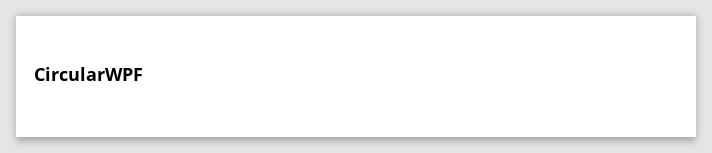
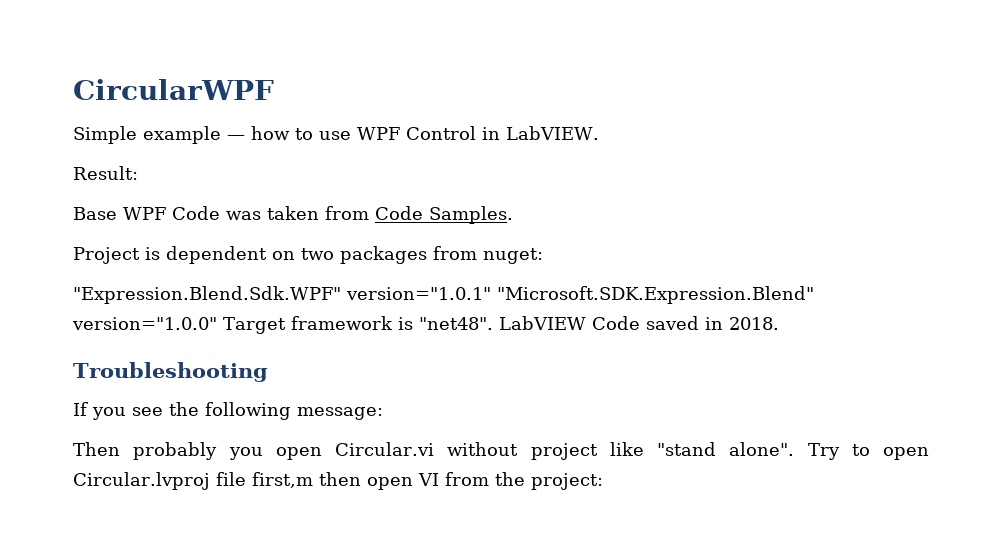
+ Simple example — how to use WPF Control in LabVIEW.
+ Result:
+ Base WPF Code was taken from Code Samples.
+ Project is dependent on two packages from nuget:
+ "Expression.Blend.Sdk.WPF" version="1.0.1" "Microsoft.SDK.Expression.Blend" version="1.0.0" Target framework is "net48". LabVIEW Code saved in 2018.
+ Troubleshooting
+ If you see the following message:
+ Then probably you open Circular.vi without project like "stand alone". Try to open Circular.lvproj file first,m then open VI from the project:

